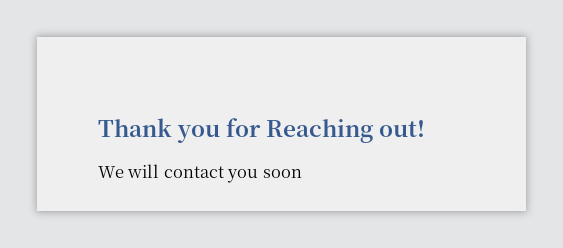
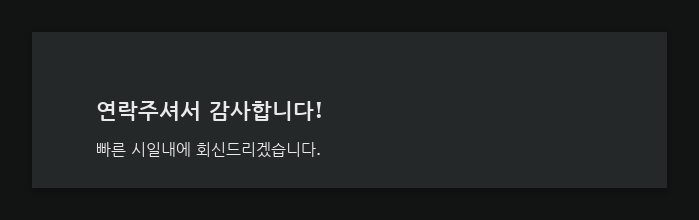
- Thank you for Reaching out!
- We will contact you soon
+ 연락주셔서 감사합니다!
+ 빠른 시일내에 회신드리겠습니다.

